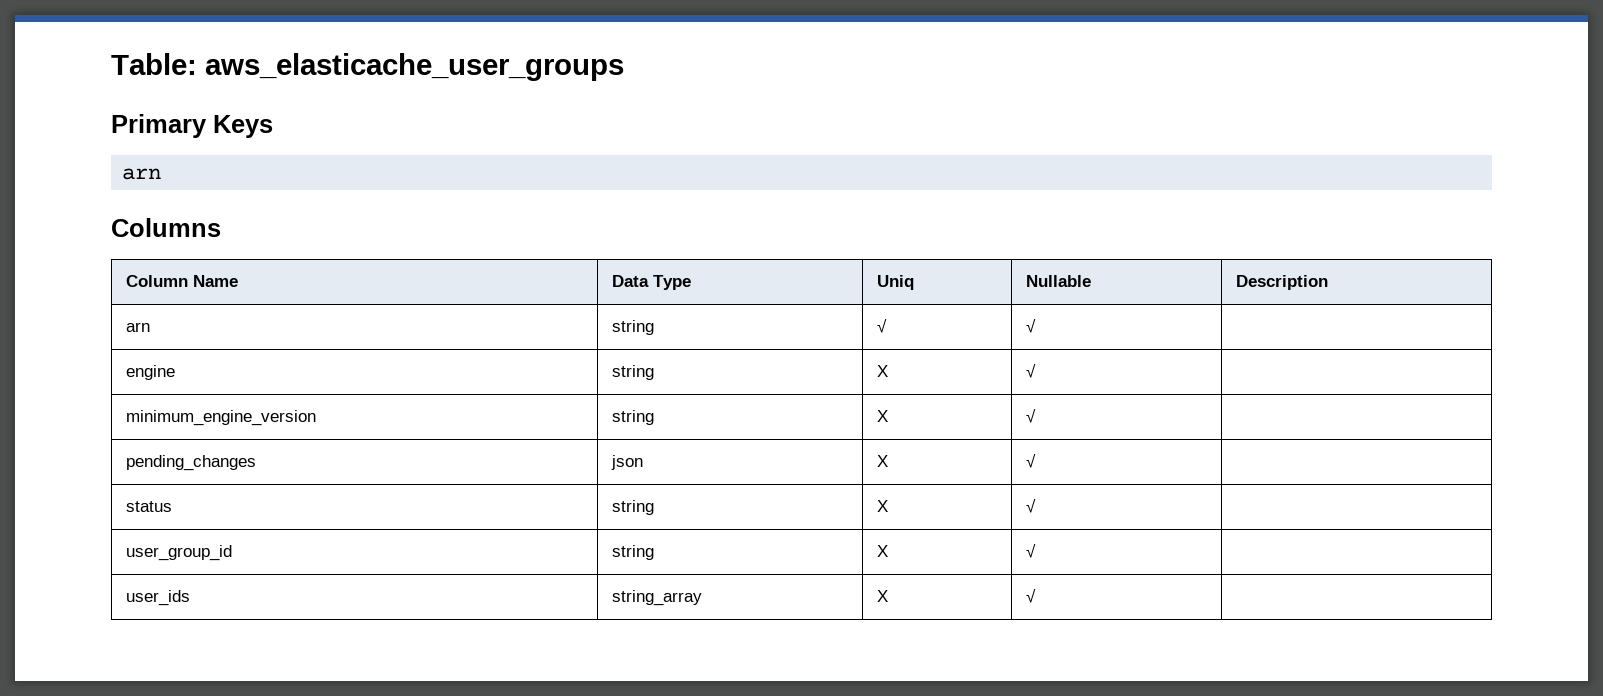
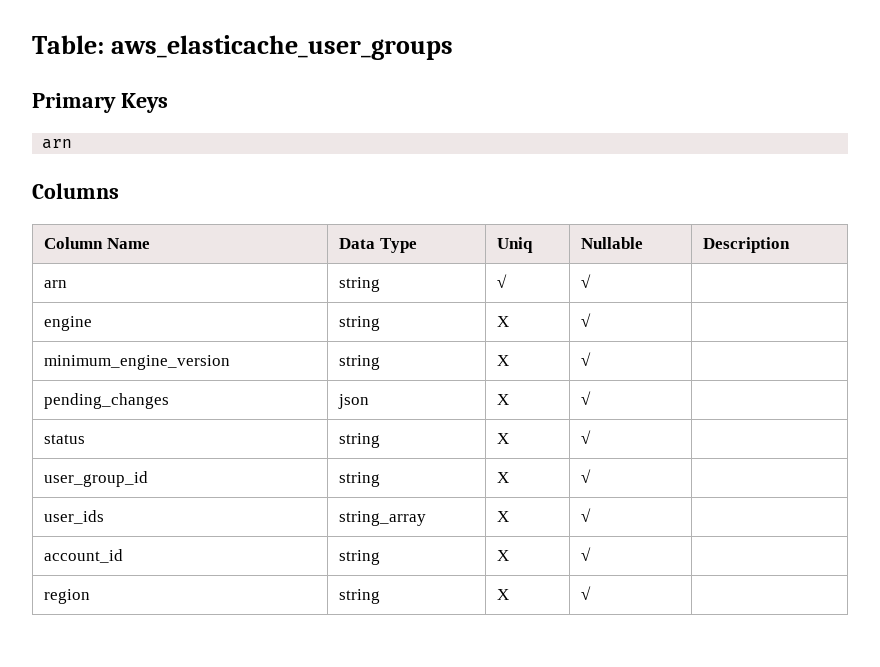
+ account_id | string | X | √ |
+ region | string | X | √ |

